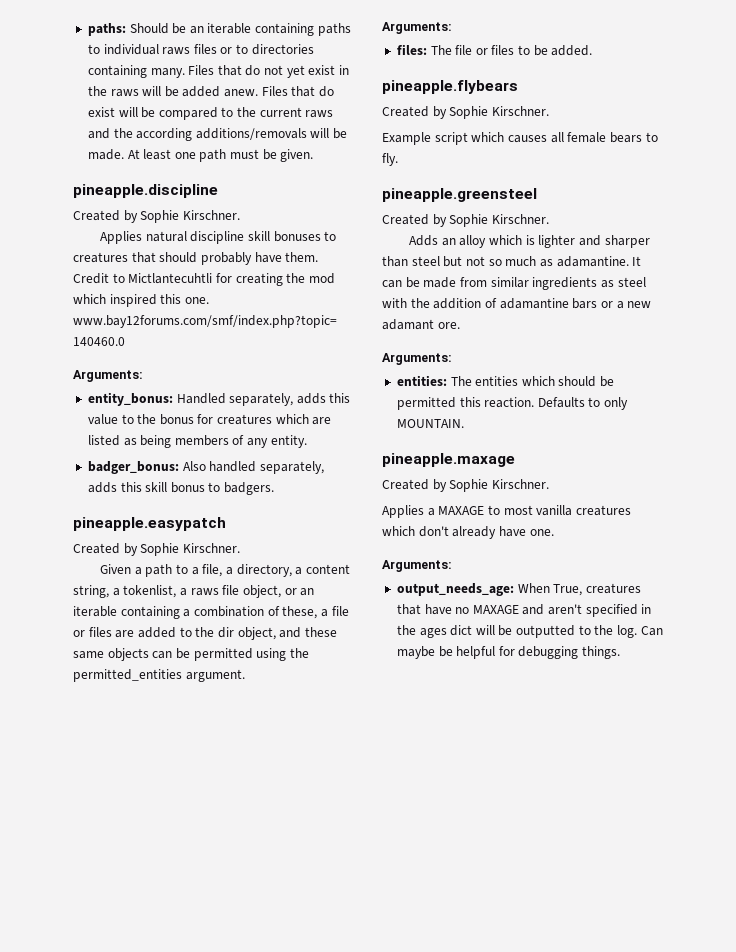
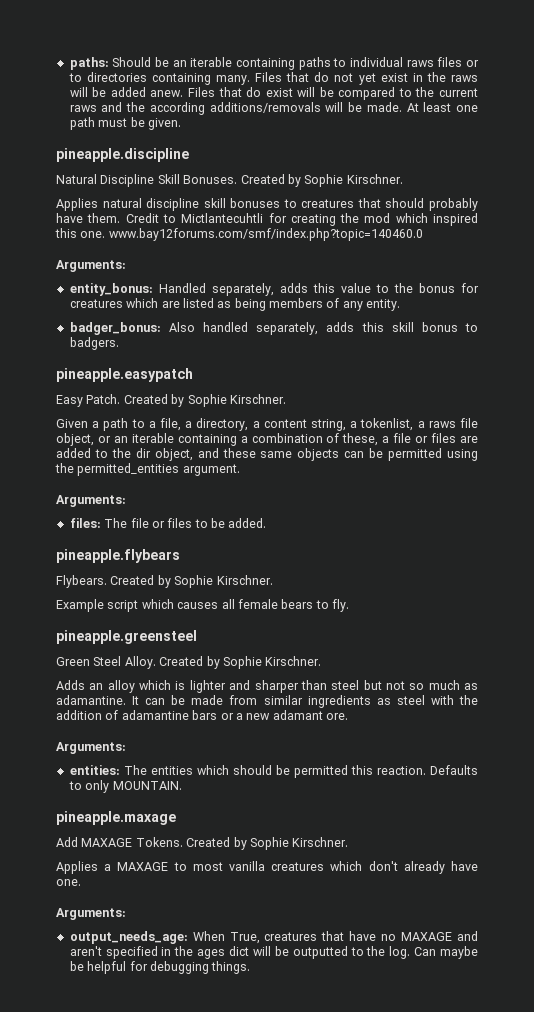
+ Natural Discipline Skill Bonuses.
+ Easy Patch.
+ Flybears.
+ Green Steel Alloy.
+ Add MAXAGE Tokens.

